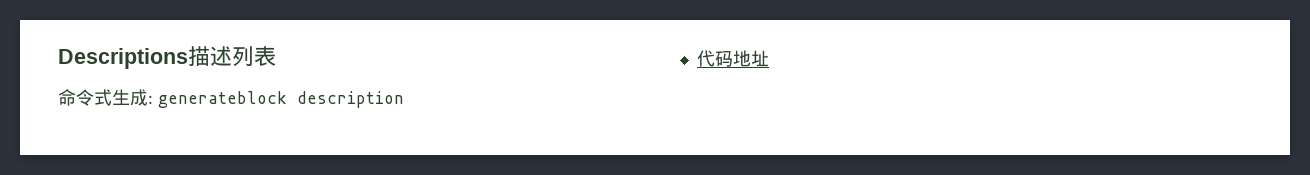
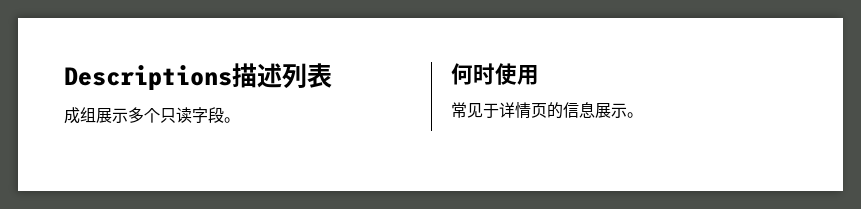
- 命令式生成: generateblock description
- 代码地址
+ 成组展示多个只读字段。
+ 何时使用
+ 常见于详情页的信息展示。

